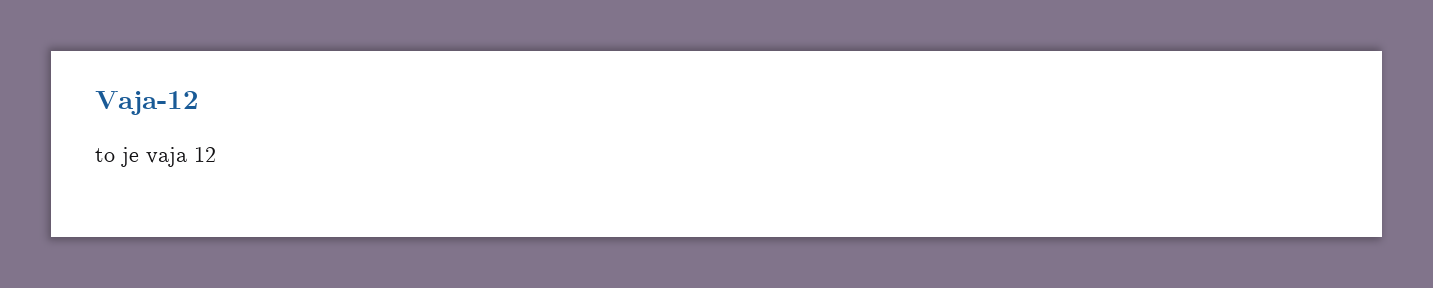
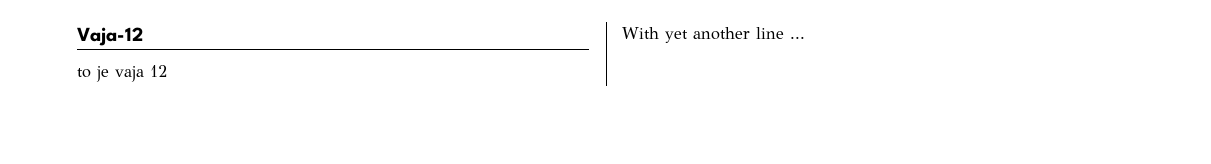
+ With yet another line ...

